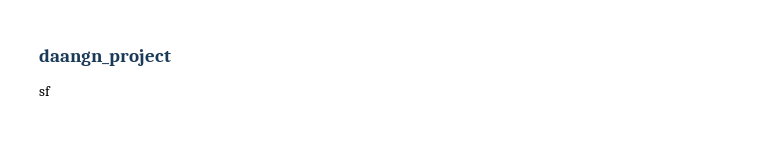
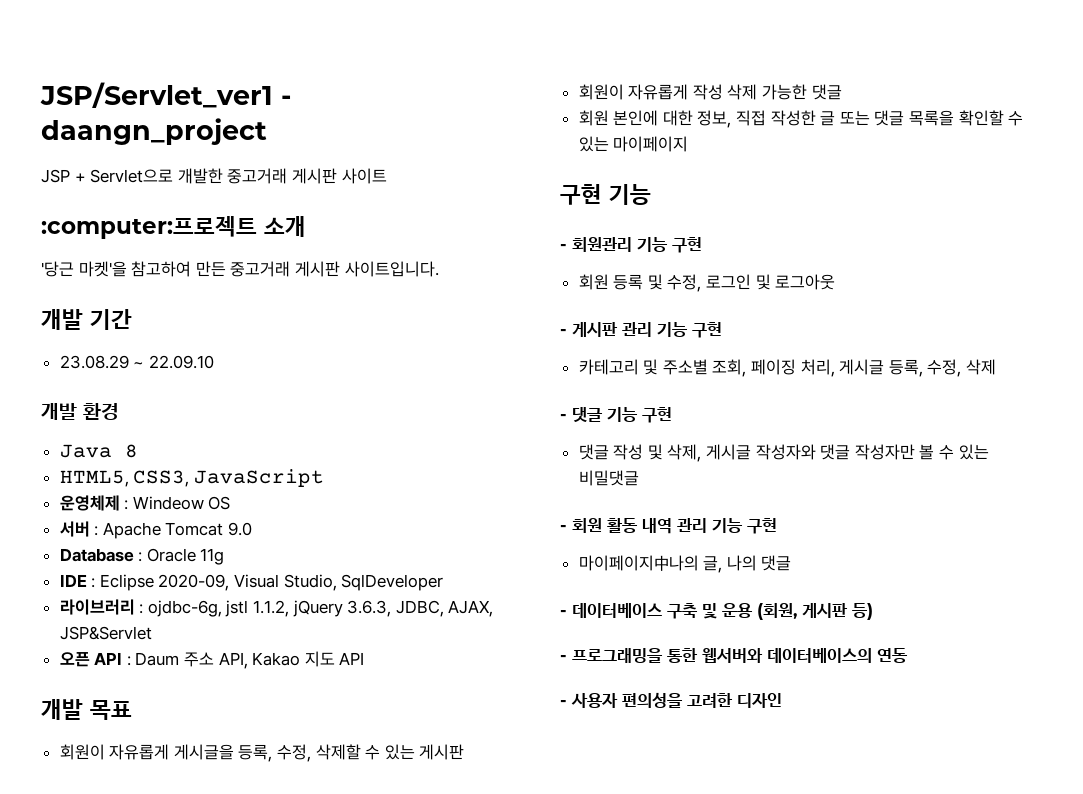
- daangn_project
+ JSP/Servlet_ver1 - daangn_project
- sf
+ JSP + Servlet으로 개발한 중고거래 게시판 사이트
+ :computer:프로젝트 소개
+ '당근 마켓'을 참고하여 만든 중고거래 게시판 사이트입니다.
+ 개발 기간
+ 23.08.29 ~ 22.09.10
+ 개발 환경
+ Java 8
+ HTML5, CSS3, JavaScript
+ 운영체제 : Windeow OS
+ 서버 : Apache Tomcat 9.0
+ Database : Oracle 11g
+ IDE : Eclipse 2020-09, Visual Studio, SqlDeveloper
+ 라이브러리 : ojdbc-6g, jstl 1.1.2, jQuery 3.6.3, JDBC, AJAX, JSP&Servlet
+ 오픈 API : Daum 주소 API, Kakao 지도 API
+ 개발 목표
+ 회원이 자유롭게 게시글을 등록, 수정, 삭제할 수 있는 게시판
+ 회원이 자유롭게 작성 삭제 가능한 댓글
+ 회원 본인에 대한 정보, 직접 작성한 글 또는 댓글 목록을 확인할 수 있는 마이페이지
+ 구현 기능
+ - 회원관리 기능 구현
+ 회원 등록 및 수정, 로그인 및 로그아웃
+ - 게시판 관리 기능 구현
+ 카테고리 및 주소별 조회, 페이징 처리, 게시글 등록, 수정, 삭제
+ - 댓글 기능 구현
+ 댓글 작성 및 삭제, 게시글 작성자와 댓글 작성자만 볼 수 있는 비밀댓글
+ - 회원 활동 내역 관리 기능 구현
+ 마이페이지中나의 글, 나의 댓글
+ - 데이터베이스 구축 및 운용 (회원, 게시판 등)
+ - 프로그래밍을 통한 웹서버와 데이터베이스의 연동
+ - 사용자 편의성을 고려한 디자인

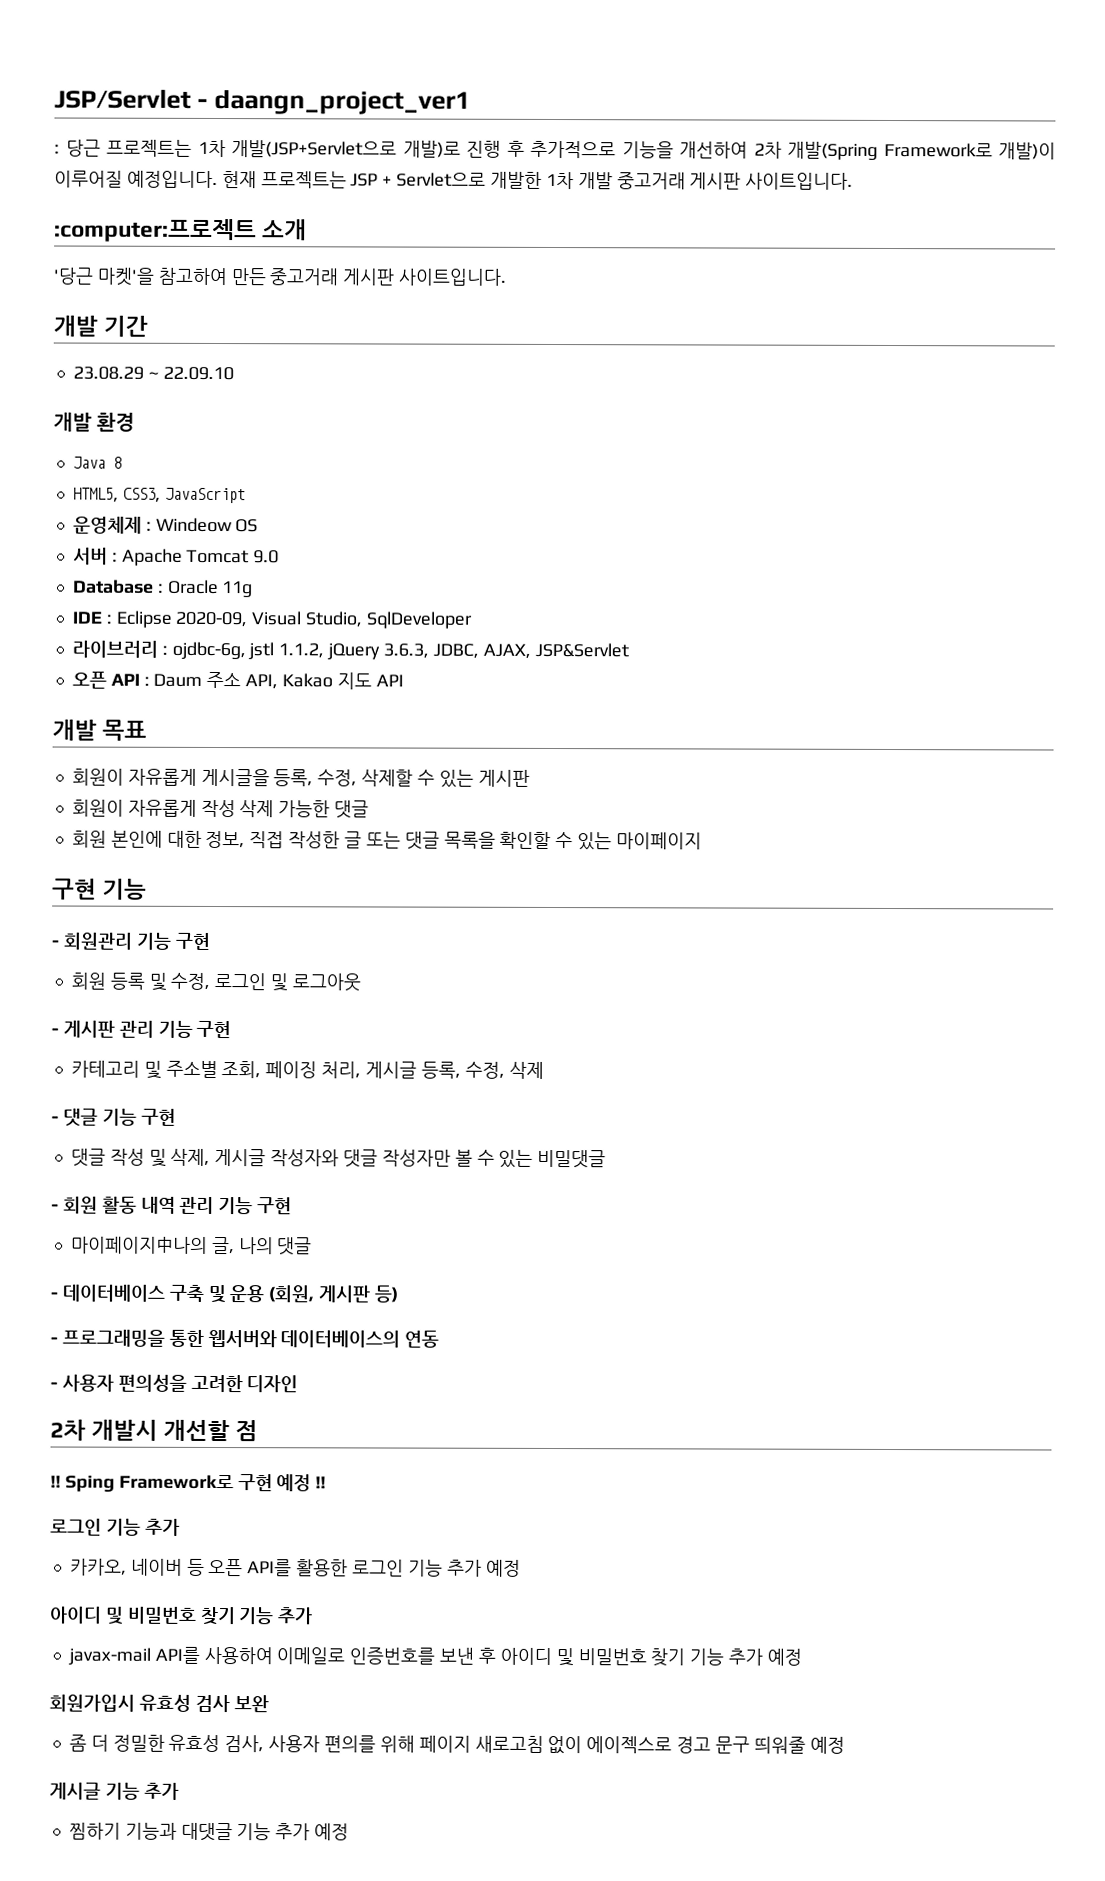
- JSP/Servlet_ver1 - daangn_project
- JSP + Servlet으로 개발한 중고거래 게시판 사이트
+ JSP/Servlet - daangn_project_ver1
+ : 당근 프로젝트는 1차 개발(JSP+Servlet으로 개발)로 진행 후 추가적으로 기능을 개선하여 2차 개발(Spring Framework로 개발)이 이루어질 예정입니다. 현재 프로젝트는 JSP + Servlet으로 개발한 1차 개발 중고거래 게시판 사이트입니다.
+ 2차 개발시 개선할 점
+ !! Sping Framework로 구현 예정 !!
+ 로그인 기능 추가
+ 카카오, 네이버 등 오픈 API를 활용한 로그인 기능 추가 예정
+ 아이디 및 비밀번호 찾기 기능 추가
+ javax-mail API를 사용하여 이메일로 인증번호를 보낸 후 아이디 및 비밀번호 찾기 기능 추가 예정
+ 회원가입시 유효성 검사 보완
+ 좀 더 정밀한 유효성 검사, 사용자 편의를 위해 페이지 새로고침 없이 에이젝스로 경고 문구 띄워줄 예정
+ 게시글 기능 추가
+ 찜하기 기능과 대댓글 기능 추가 예정

